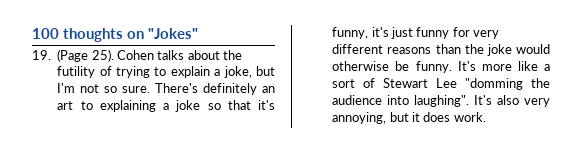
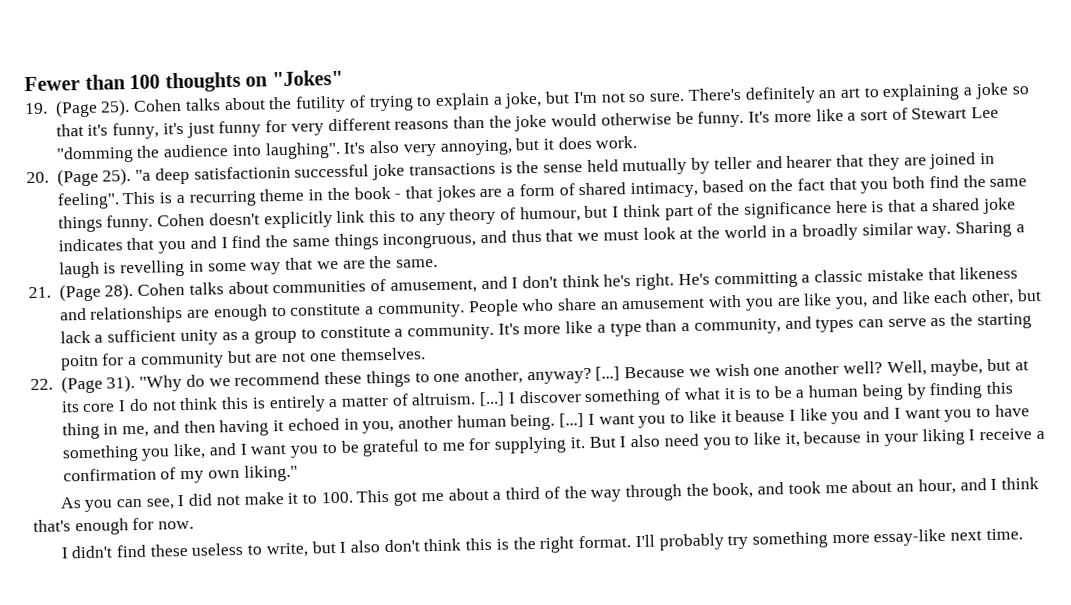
- 100 thoughts on "Jokes"
+ Fewer than 100 thoughts on "Jokes"
+ 20. (Page 25). "a deep satisfactionin successful joke transactions is the sense held mutually by teller and hearer that they are joined in feeling". This is a recurring theme in the book - that jokes are a form of shared intimacy, based on the fact that you both find the same things funny. Cohen doesn't explicitly link this to any theory of humour, but I think part of the significance here is that a shared joke indicates that you and I find the same things incongruous, and thus that we must look at the world in a broadly similar way. Sharing a laugh is revelling in some way that we are the same.
+ 21. (Page 28). Cohen talks about communities of amusement, and I don't think he's right. He's committing a classic mistake that likeness and relationships are enough to constitute a community. People who share an amusement with you are like you, and like each other, but lack a sufficient unity as a group to constitute a community. It's more like a type than a community, and types can serve as the starting poitn for a community but are not one themselves.
+ 22. (Page 31). "Why do we recommend these things to one another, anyway? [...] Because we wish one another well? Well, maybe, but at its core I do not think this is entirely a matter of altruism. [...] I discover something of what it is to be a human being by finding this thing in me, and then having it echoed in you, another human being. [...] I want you to like it beause I like you and I want you to have something you like, and I want you to be grateful to me for supplying it. But I also need you to like it, because in your liking I receive a confirmation of my own liking."
+ As you can see, I did not make it to 100. This got me about a third of the way through the book, and took me about an hour, and I think that's enough for now.
+ I didn't find these useless to write, but I also don't think this is the right format. I'll probably try something more essay-like next time.

